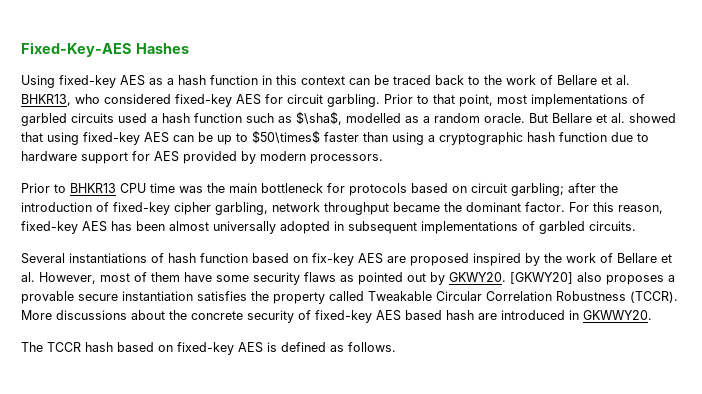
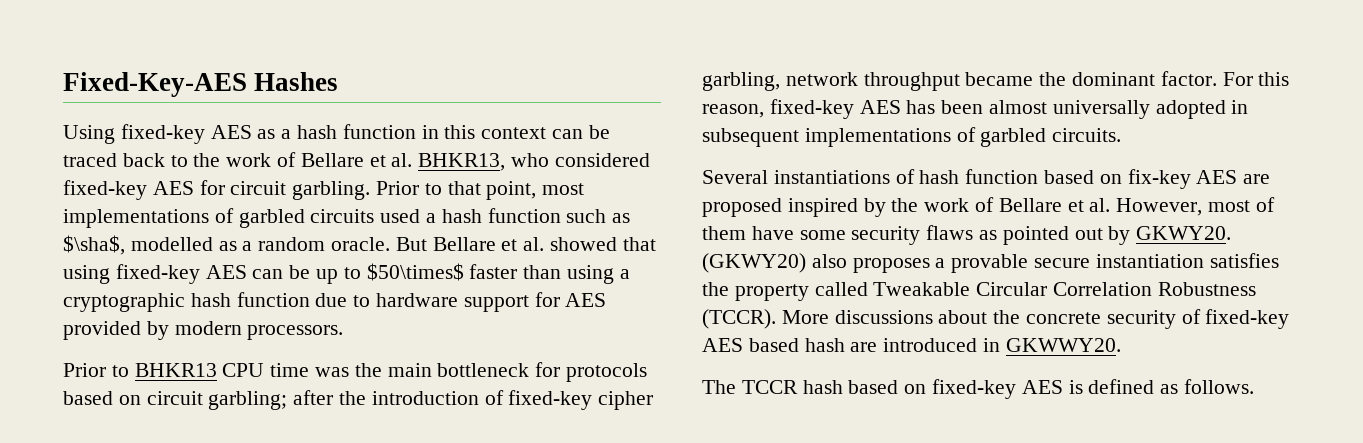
- [GKWY20] also proposes a provable secure instantiation satisfies the property called Tweakable Circular Correlation Robustness (TCCR).
+ (GKWY20) also proposes a provable secure instantiation satisfies the property called Tweakable Circular Correlation Robustness (TCCR).

